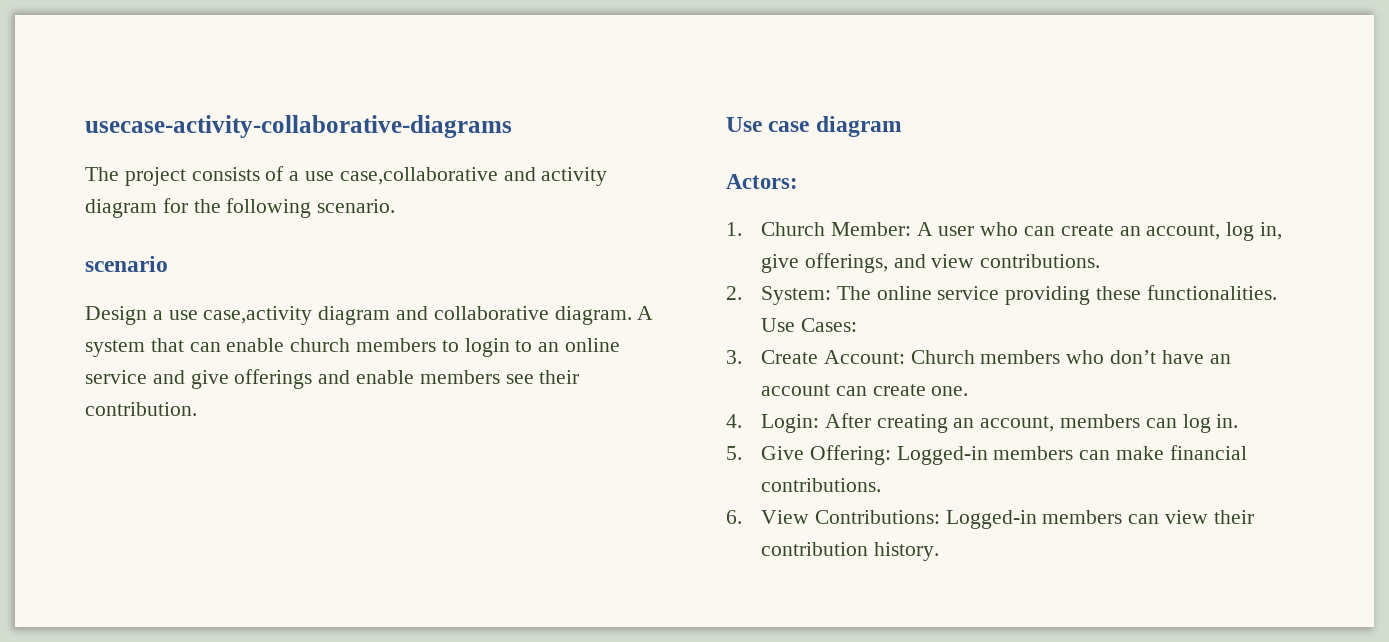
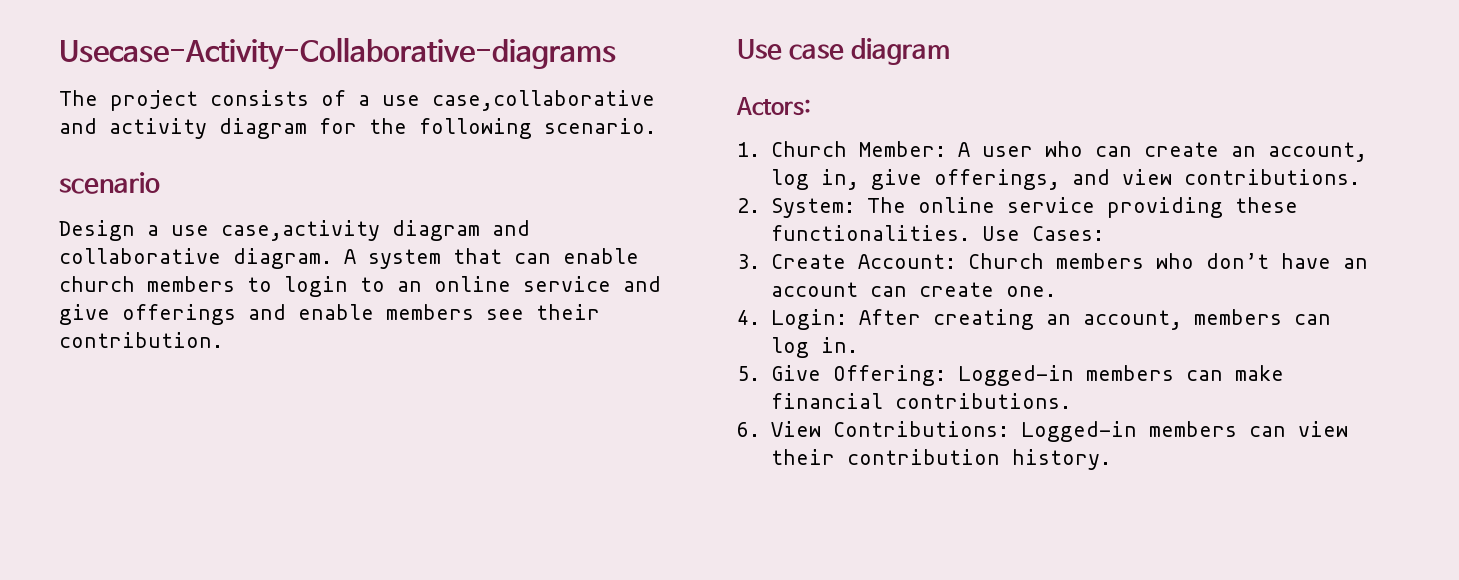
- usecase-activity-collaborative-diagrams
+ Usecase-Activity-Collaborative-diagrams

